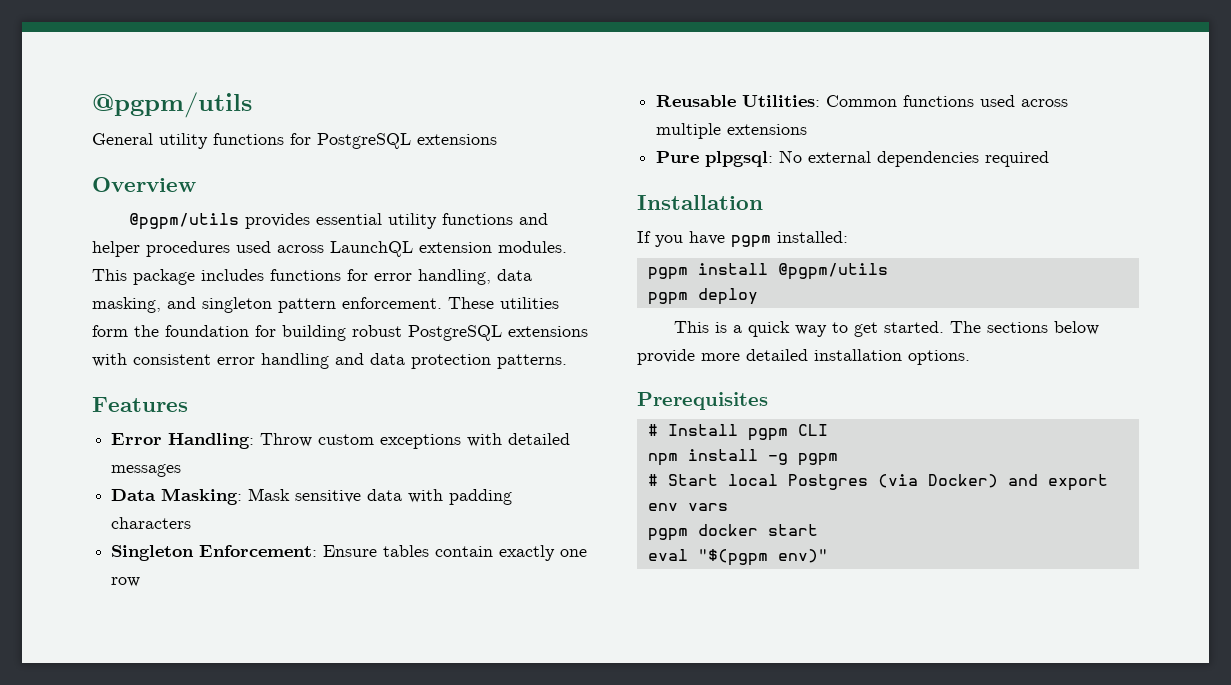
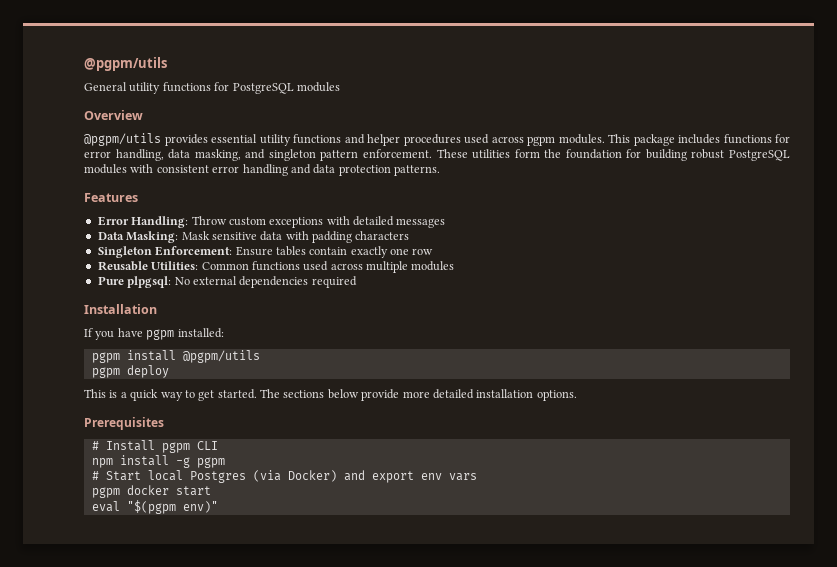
- General utility functions for PostgreSQL extensions
+ General utility functions for PostgreSQL modules
- @pgpm/utils provides essential utility functions and helper procedures used across LaunchQL extension modules.
+ @pgpm/utils provides essential utility functions and helper procedures used across pgpm modules.
- These utilities form the foundation for building robust PostgreSQL extensions with consistent error handling and data protection patterns.
+ These utilities form the foundation for building robust PostgreSQL modules with consistent error handling and data protection patterns.
- Reusable Utilities: Common functions used across multiple extensions
+ Reusable Utilities: Common functions used across multiple modules

